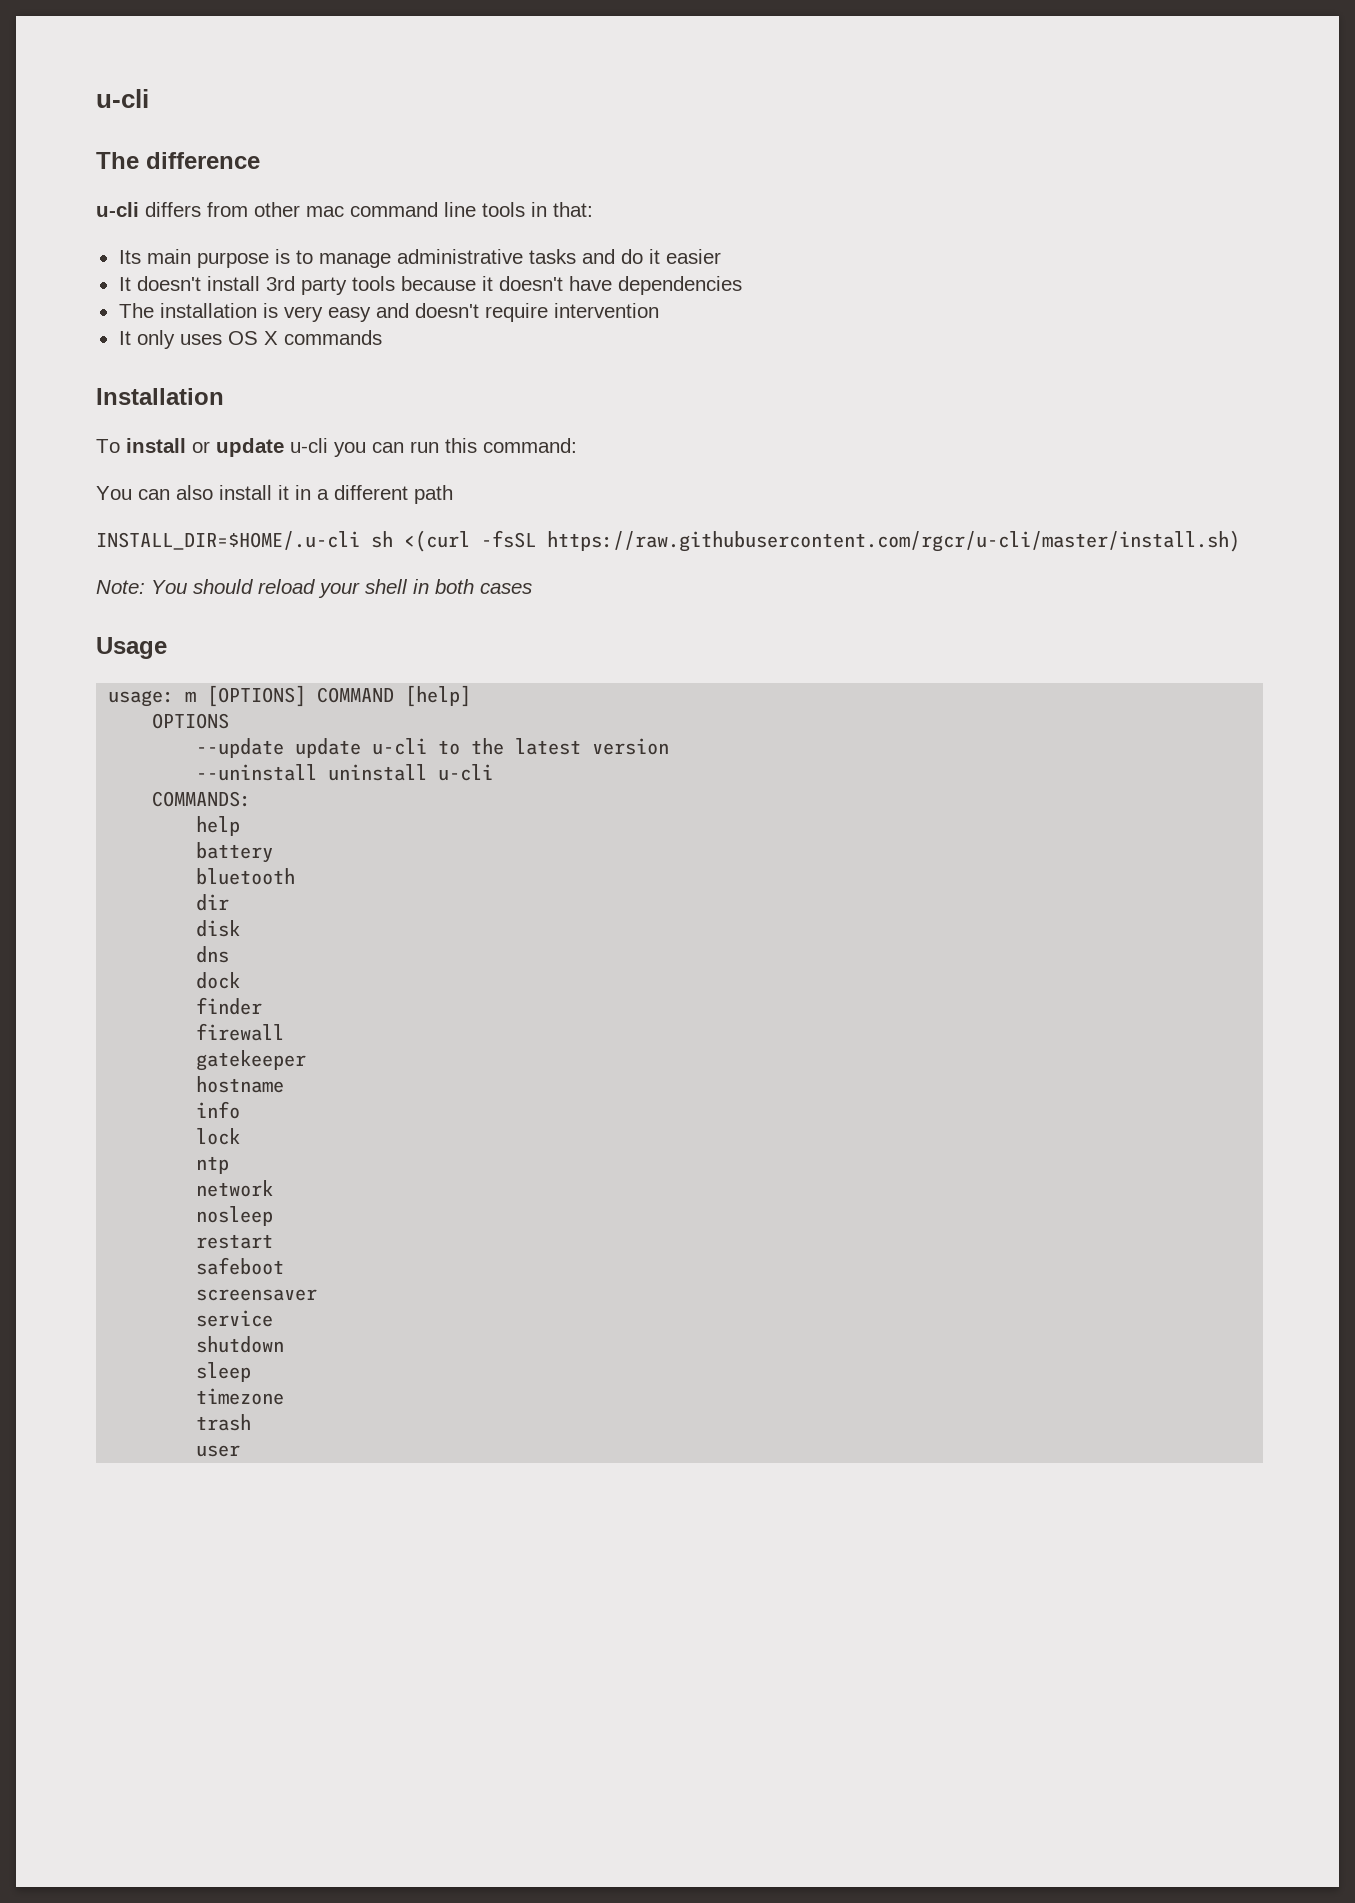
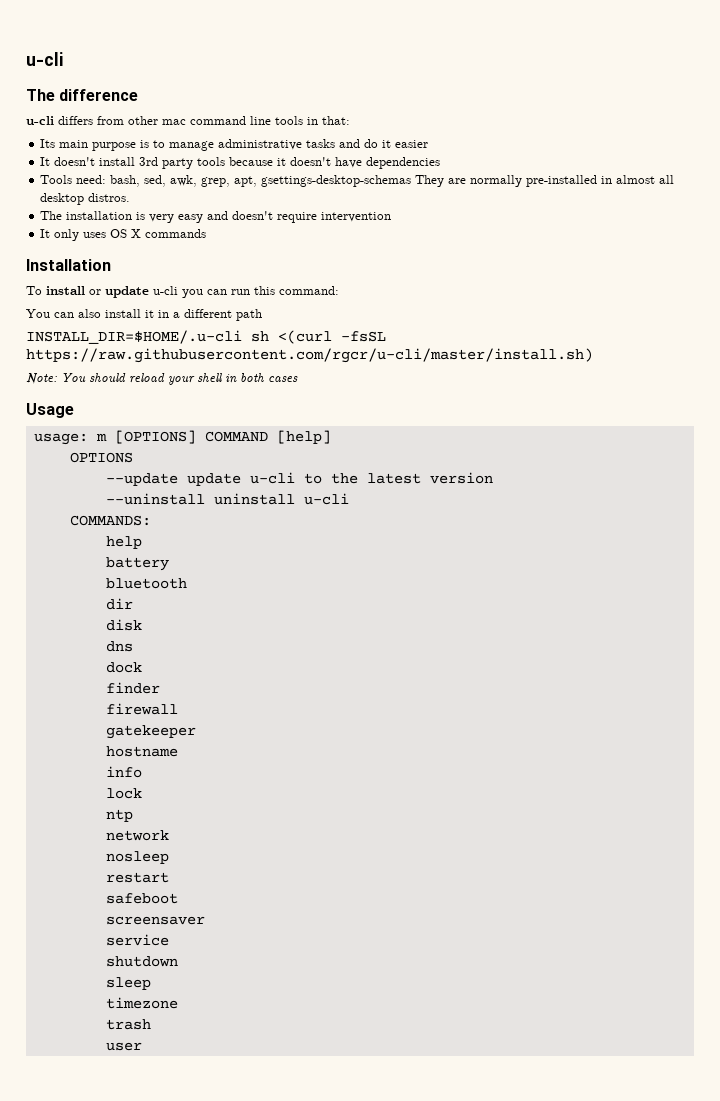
+ Tools need: bash, sed, awk, grep, apt, gsettings-desktop-schemas They are normally pre-installed in almost all desktop distros.

